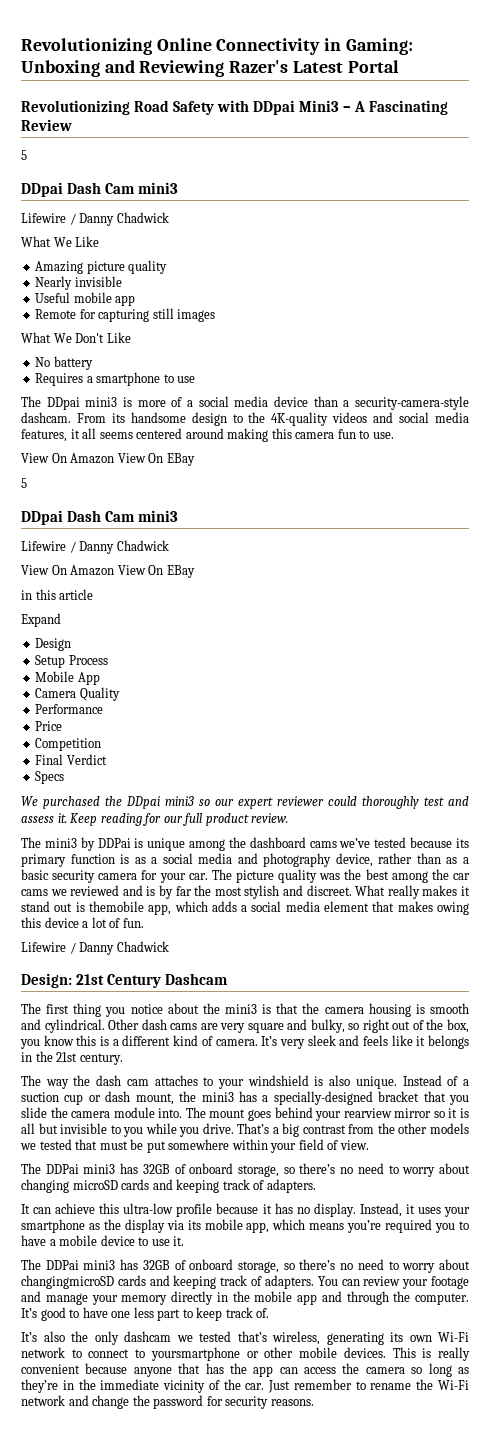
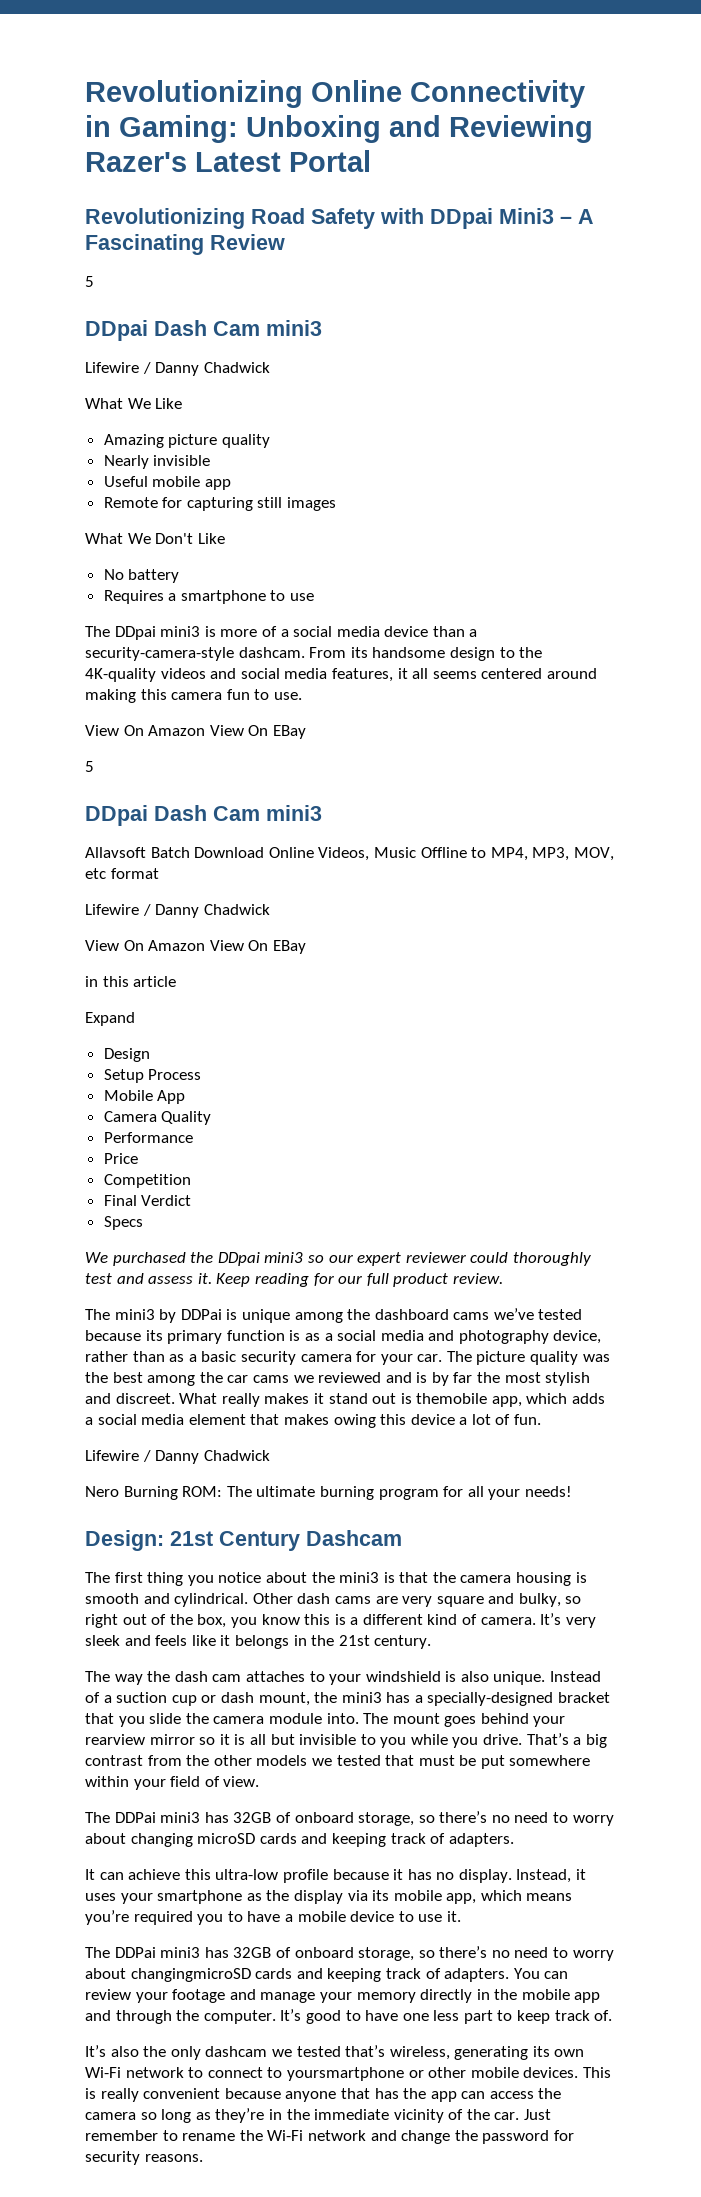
+ Allavsoft Batch Download Online Videos, Music Offline to MP4, MP3, MOV, etc format
+ Nero Burning ROM: The ultimate burning program for all your needs!

